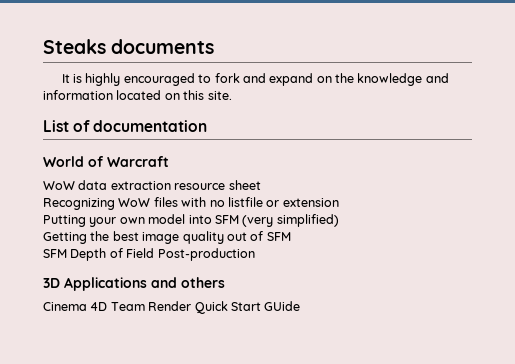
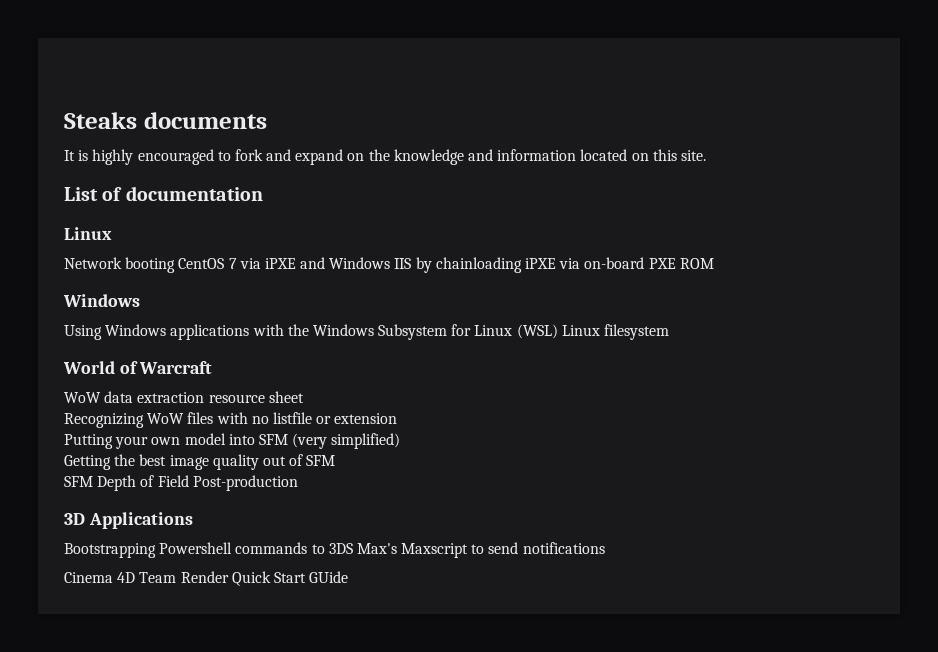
  List of documentation
+ Linux
+ Network booting CentOS 7 via iPXE and Windows IIS by chainloading iPXE via on-board PXE ROM
+ Windows
+ Using Windows applications with the Windows Subsystem for Linux (WSL) Linux filesystem
- 3D Applications and others
+ 3D Applications
+ Bootstrapping Powershell commands to 3DS Max's Maxscript to send notifications

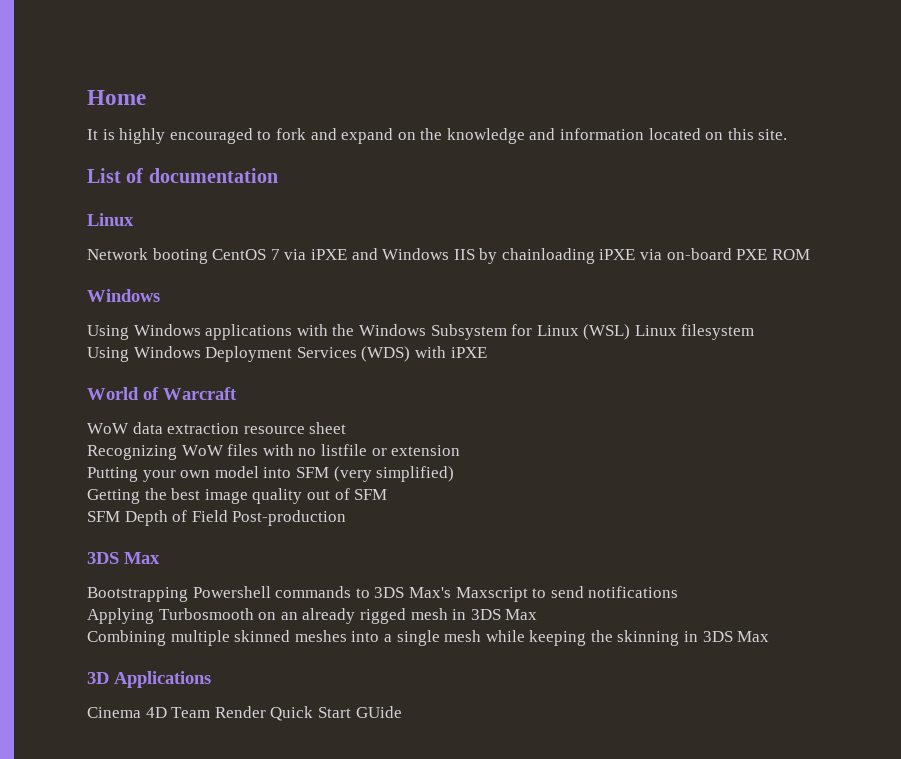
- Steaks documents
+ Home
+ Using Windows Deployment Services (WDS) with iPXE
  SFM Depth of Field Post-production
- 3D Applications
+ 3DS Max
+ Applying Turbosmooth on an already rigged mesh in 3DS Max
+ Combining multiple skinned meshes into a single mesh while keeping the skinning in 3DS Max
+ 3D Applications

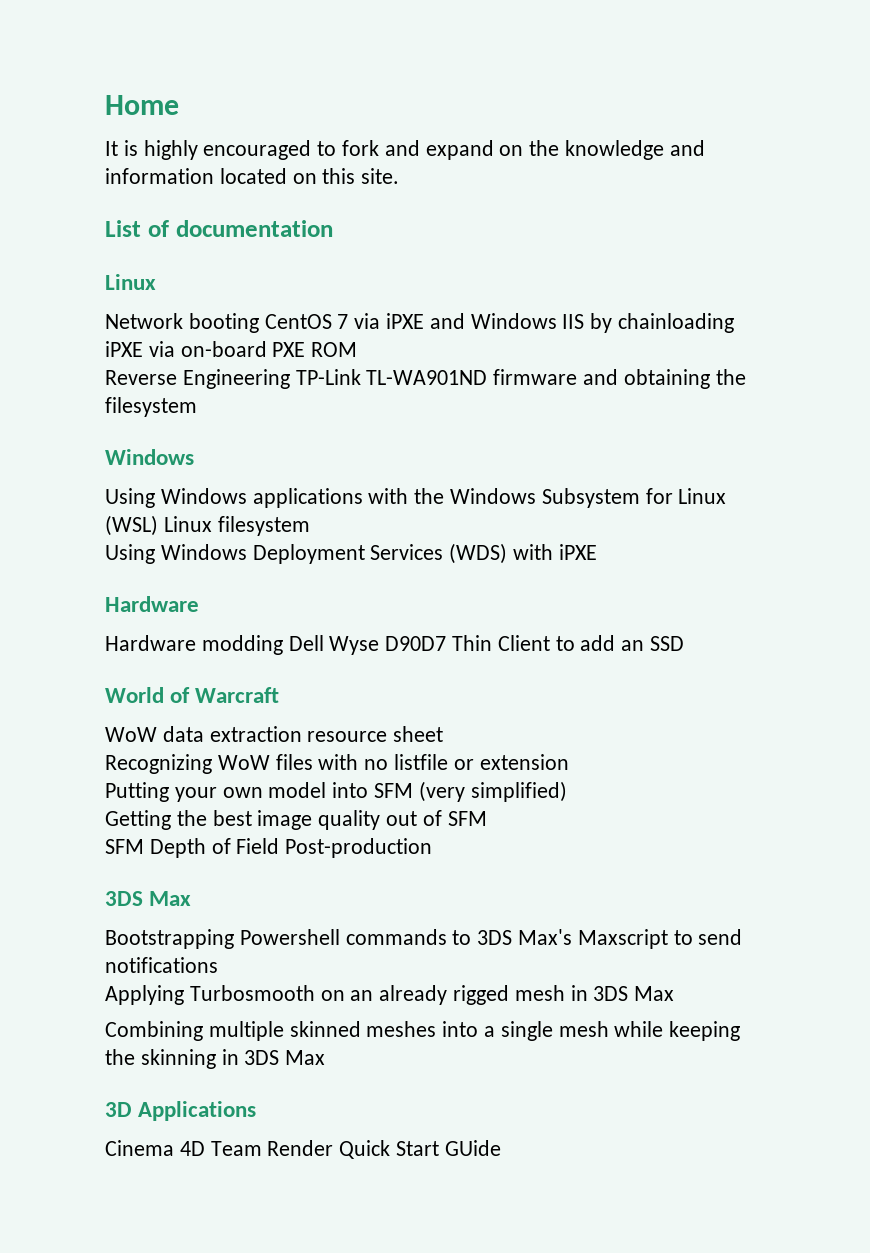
+ Reverse Engineering TP-Link TL-WA901ND firmware and obtaining the filesystem
  Using Windows Deployment Services (WDS) with iPXE
+ Hardware
+ Hardware modding Dell Wyse D90D7 Thin Client to add an SSD

